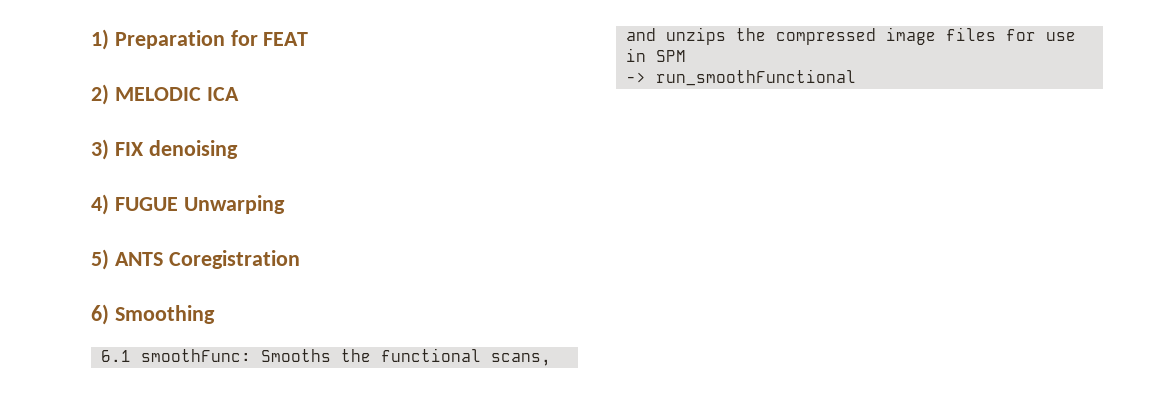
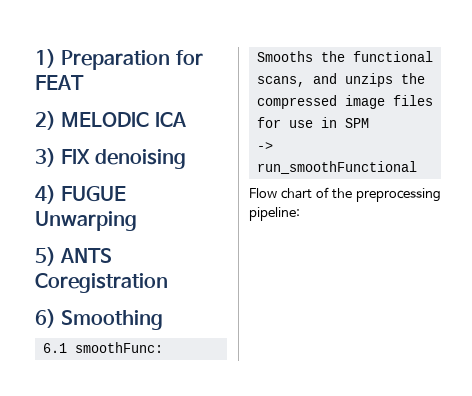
+ Flow chart of the preprocessing pipeline:

